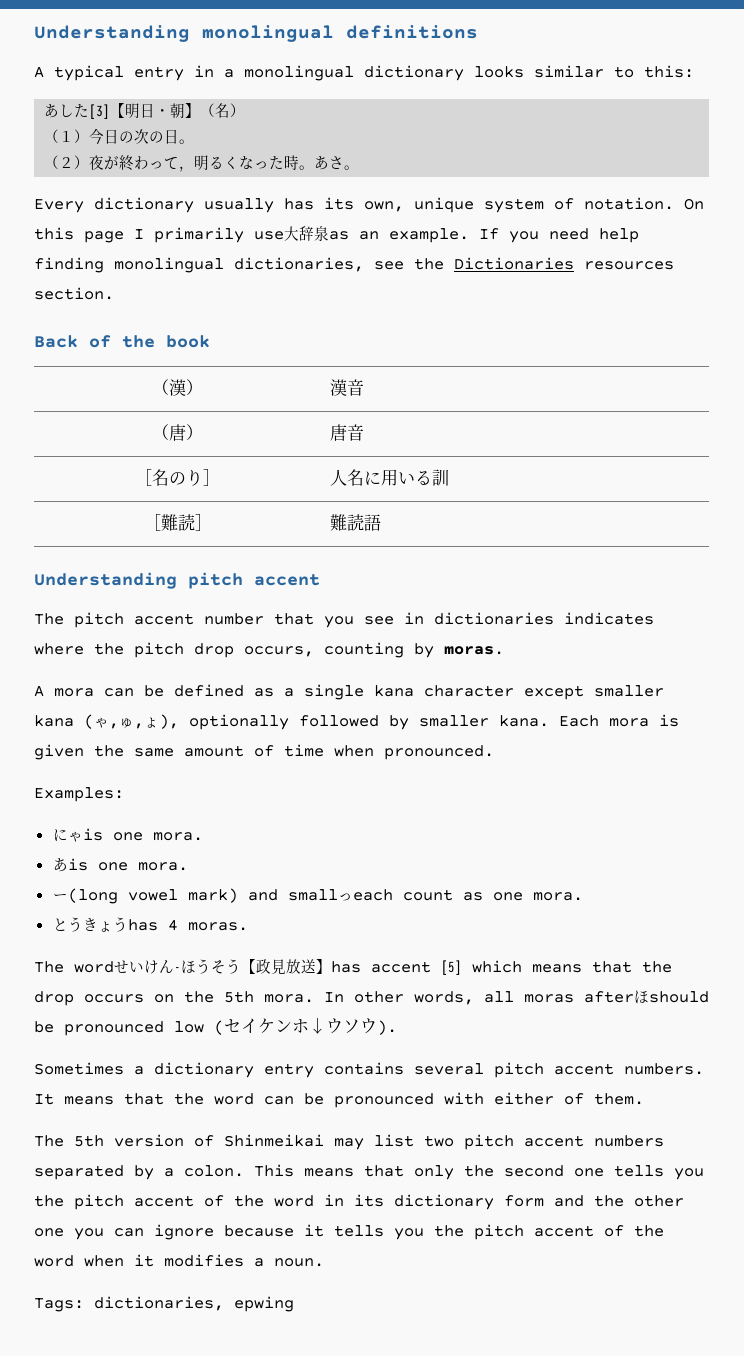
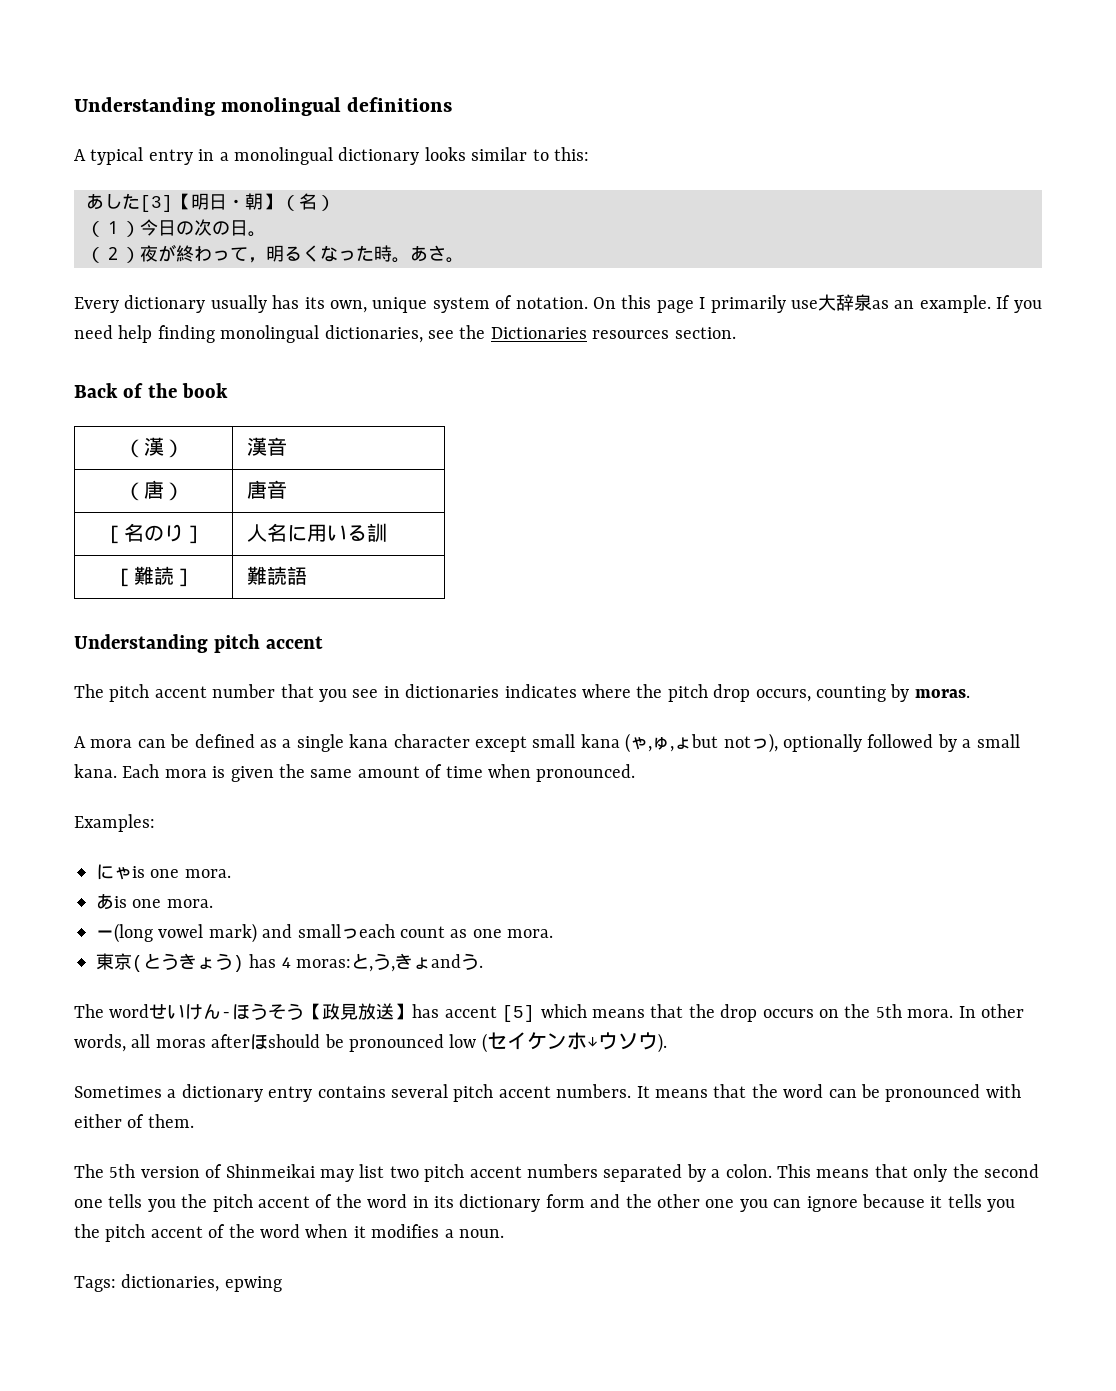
- A mora can be defined as a single kana character except smaller kana (ゃ,ゅ,ょ), optionally followed by smaller kana.
+ A mora can be defined as a single kana character except small kana (ゃ,ゅ,ょbut notっ), optionally followed by a small kana.
- とうきょうhas 4 moras.
+ 東京(とうきょう) has 4 moras:と,う,きょandう.

